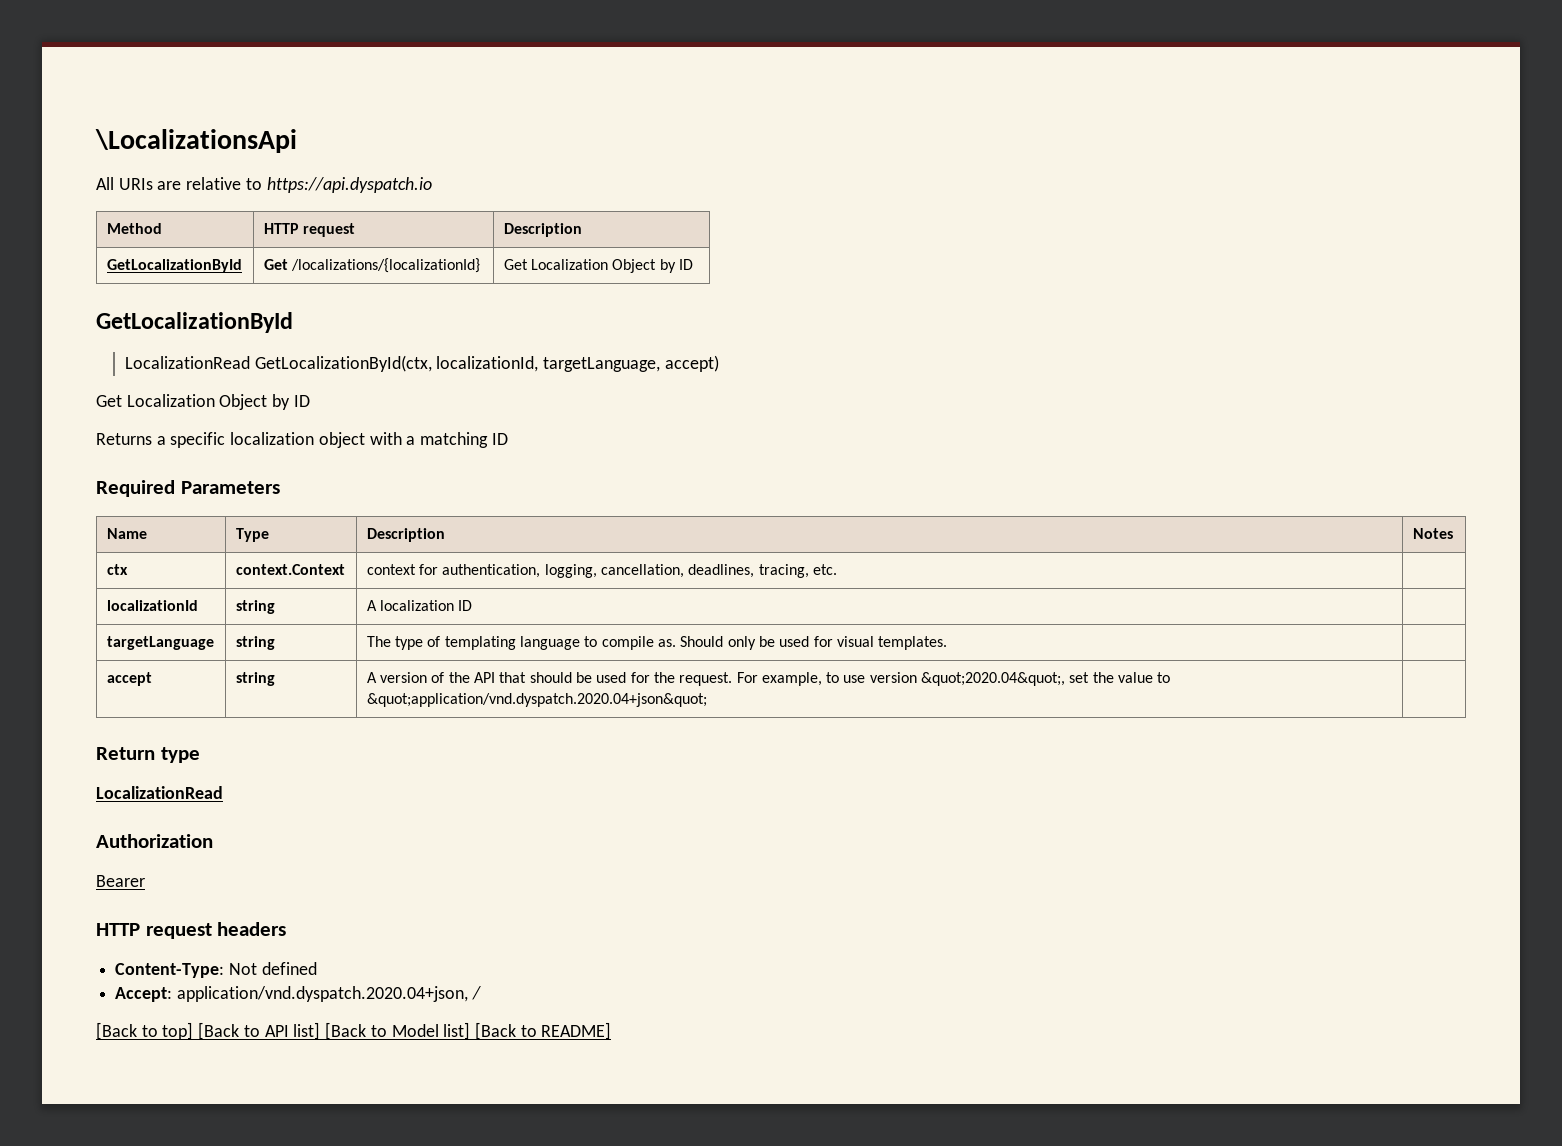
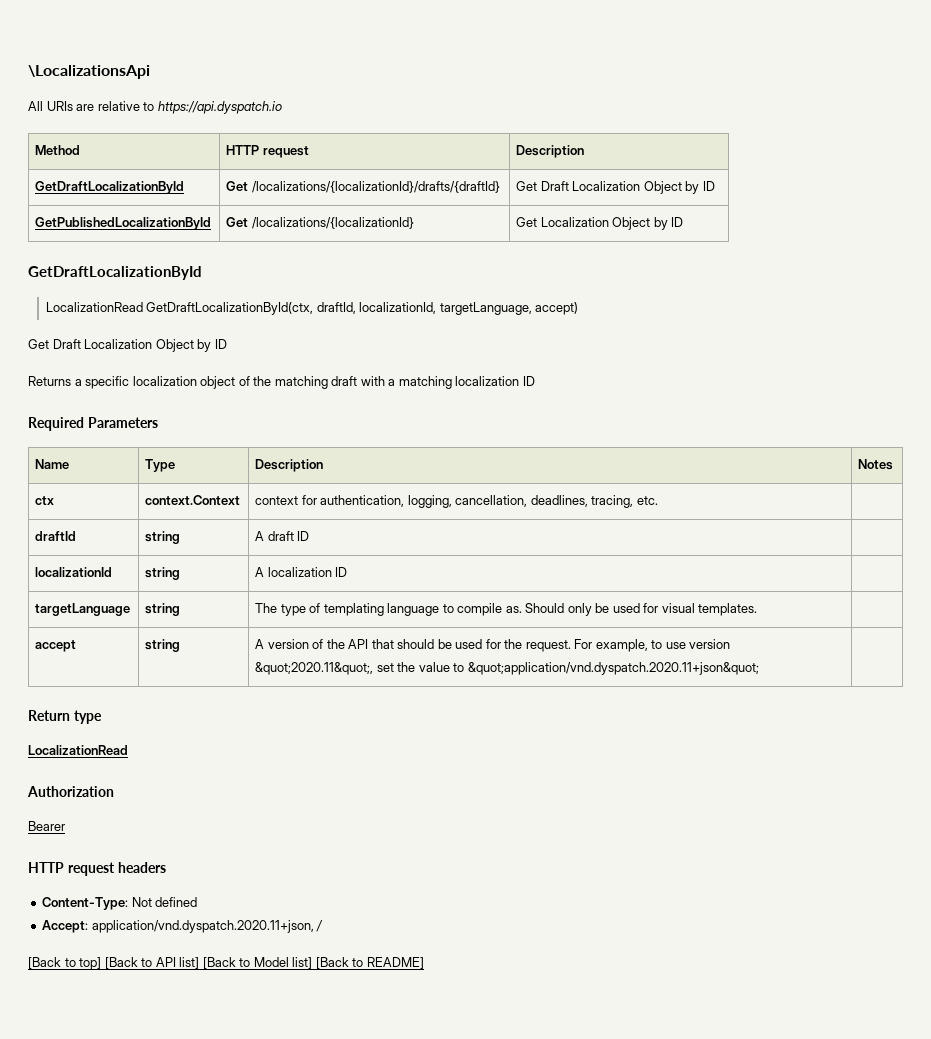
- GetLocalizationById | Get /localizations/{localizationId} | Get Localization Object by ID
- GetLocalizationById
- LocalizationRead GetLocalizationById(ctx, localizationId, targetLanguage, accept)
- Get Localization Object by ID
+ GetDraftLocalizationById | Get /localizations/{localizationId}/drafts/{draftId} | Get Draft Localization Object by ID
+ GetPublishedLocalizationById | Get /localizations/{localizationId} | Get Localization Object by ID
+ GetDraftLocalizationById
+ LocalizationRead GetDraftLocalizationById(ctx, draftId, localizationId, targetLanguage, accept)
+ Get Draft Localization Object by ID
- Returns a specific localization object with a matching ID
+ Returns a specific localization object of the matching draft with a matching localization ID
+ draftId | string | A draft ID |
- accept | string | A version of the API that should be used for the request. For example, to use version &quot;2020.04&quot;, set the value to &quot;application/vnd.dyspatch.2020.04+json&quot; |
+ accept | string | A version of the API that should be used for the request. For example, to use version &quot;2020.11&quot;, set the value to &quot;application/vnd.dyspatch.2020.11+json&quot; |
- Accept: application/vnd.dyspatch.2020.04+json, /
+ Accept: application/vnd.dyspatch.2020.11+json, /

